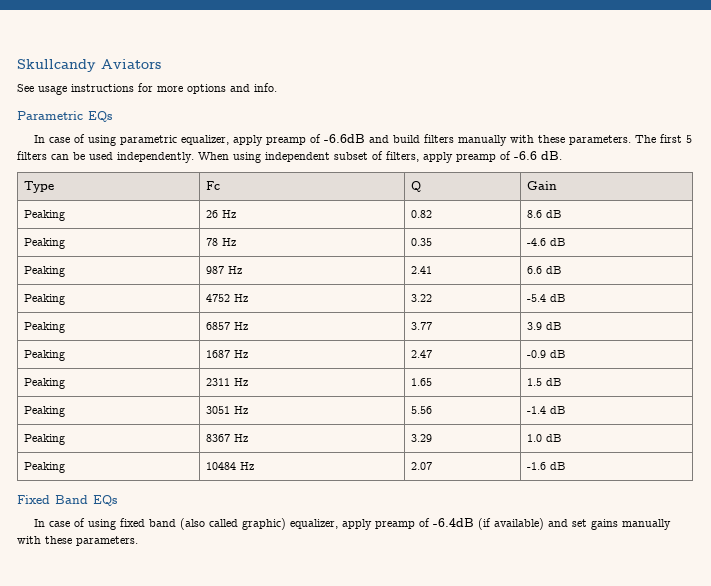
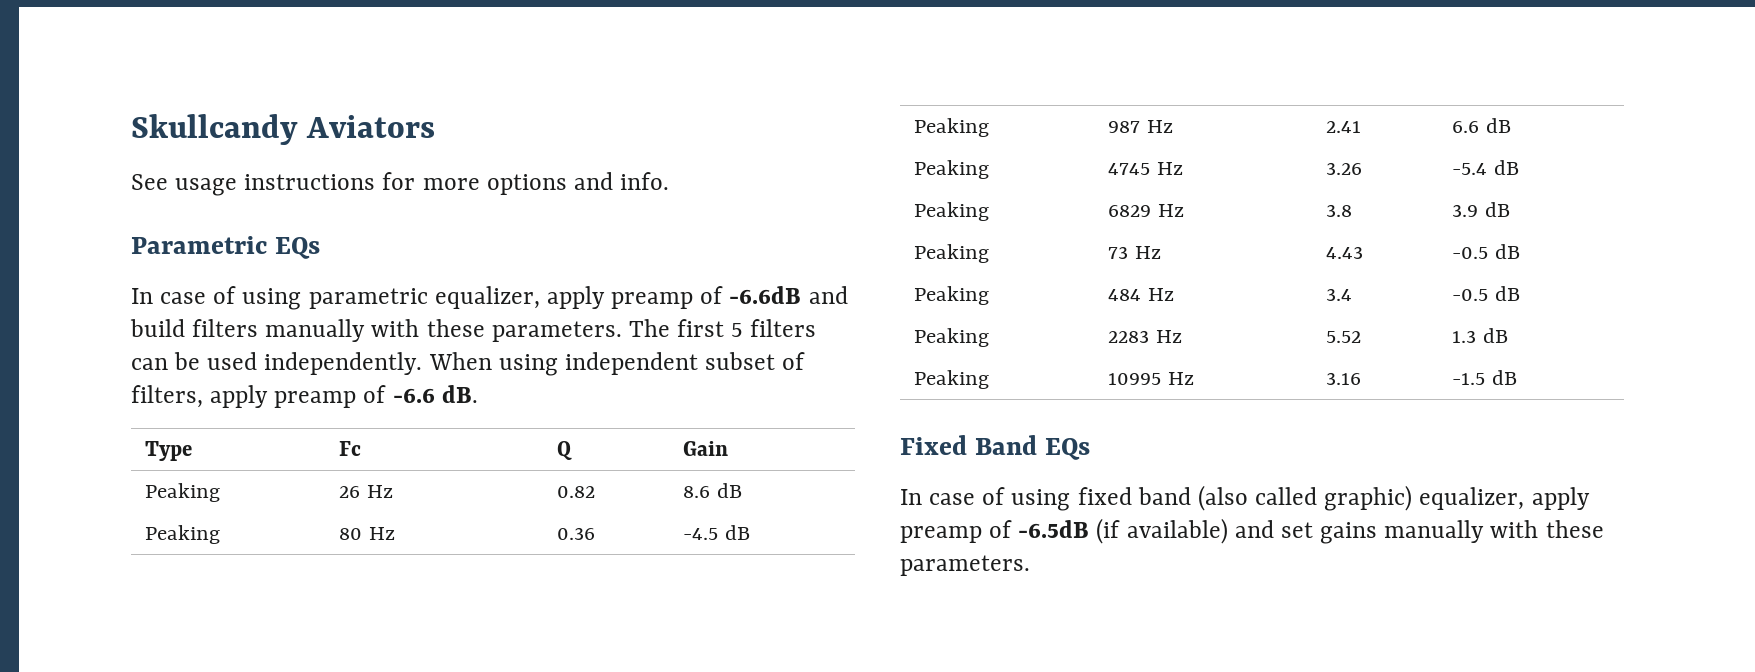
- Peaking | 78 Hz | 0.35 | -4.6 dB
+ Peaking | 80 Hz | 0.36 | -4.5 dB
- Peaking | 4752 Hz | 3.22 | -5.4 dB
+ Peaking | 4745 Hz | 3.26 | -5.4 dB
- Peaking | 6857 Hz | 3.77 | 3.9 dB
+ Peaking | 6829 Hz | 3.8 | 3.9 dB
- Peaking | 1687 Hz | 2.47 | -0.9 dB
- Peaking | 2311 Hz | 1.65 | 1.5 dB
- Peaking | 3051 Hz | 5.56 | -1.4 dB
- Peaking | 8367 Hz | 3.29 | 1.0 dB
- Peaking | 10484 Hz | 2.07 | -1.6 dB
+ Peaking | 73 Hz | 4.43 | -0.5 dB
+ Peaking | 484 Hz | 3.4 | -0.5 dB
+ Peaking | 2283 Hz | 5.52 | 1.3 dB
+ Peaking | 10995 Hz | 3.16 | -1.5 dB
- In case of using fixed band (also called graphic) equalizer, apply preamp of -6.4dB (if available) and set gains manually with these parameters.
+ In case of using fixed band (also called graphic) equalizer, apply preamp of -6.5dB (if available) and set gains manually with these parameters.

